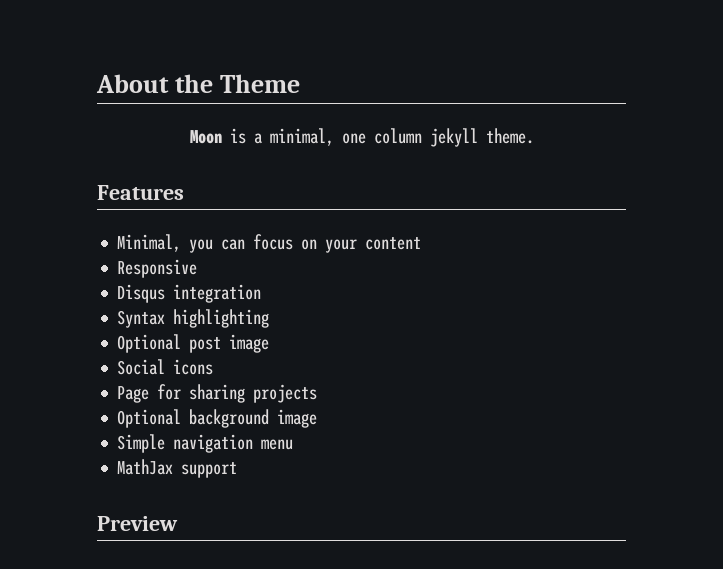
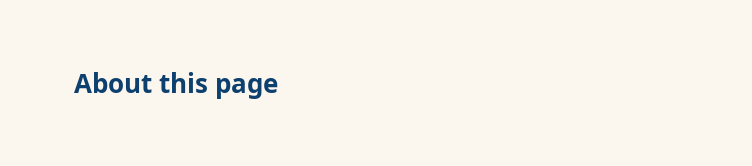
- About the Theme
- Moon is a minimal, one column jekyll theme.
- Features
- Minimal, you can focus on your content
- Responsive
- Disqus integration
- Syntax highlighting
- Optional post image
- Social icons
- Page for sharing projects
- Optional background image
- Simple navigation menu
- MathJax support
- Preview
+ About this page

